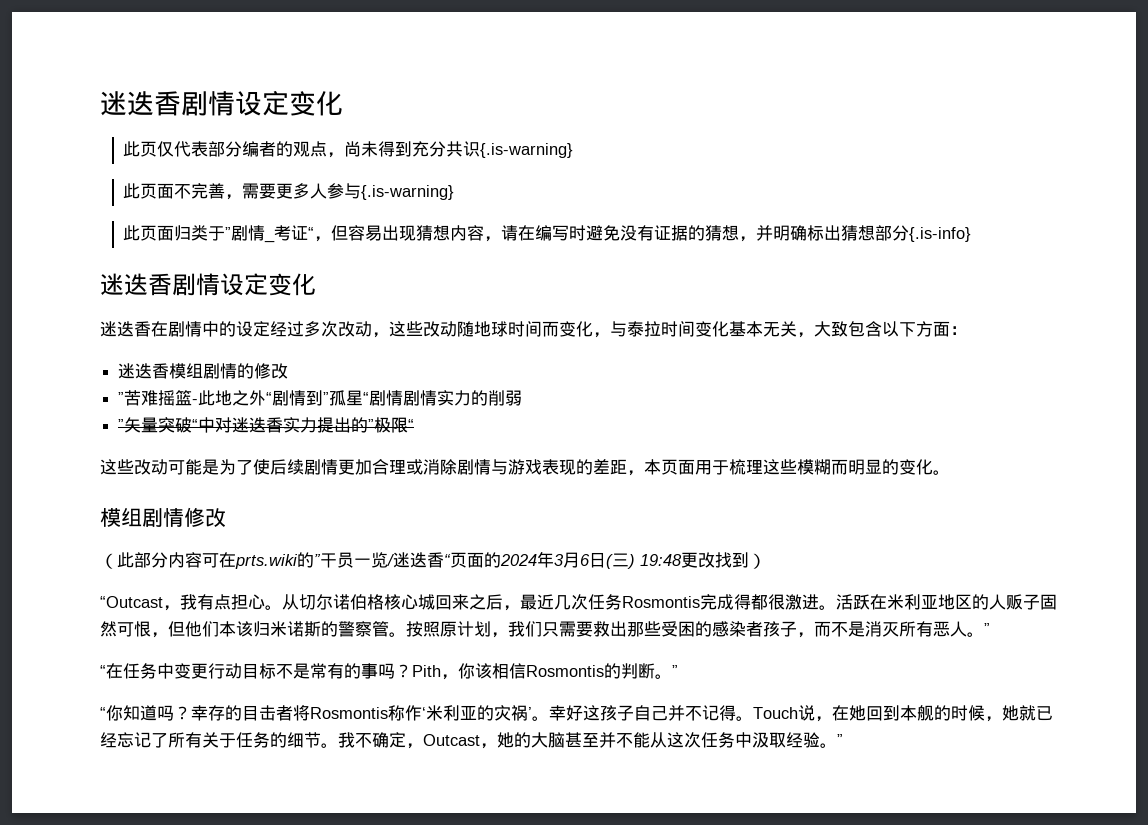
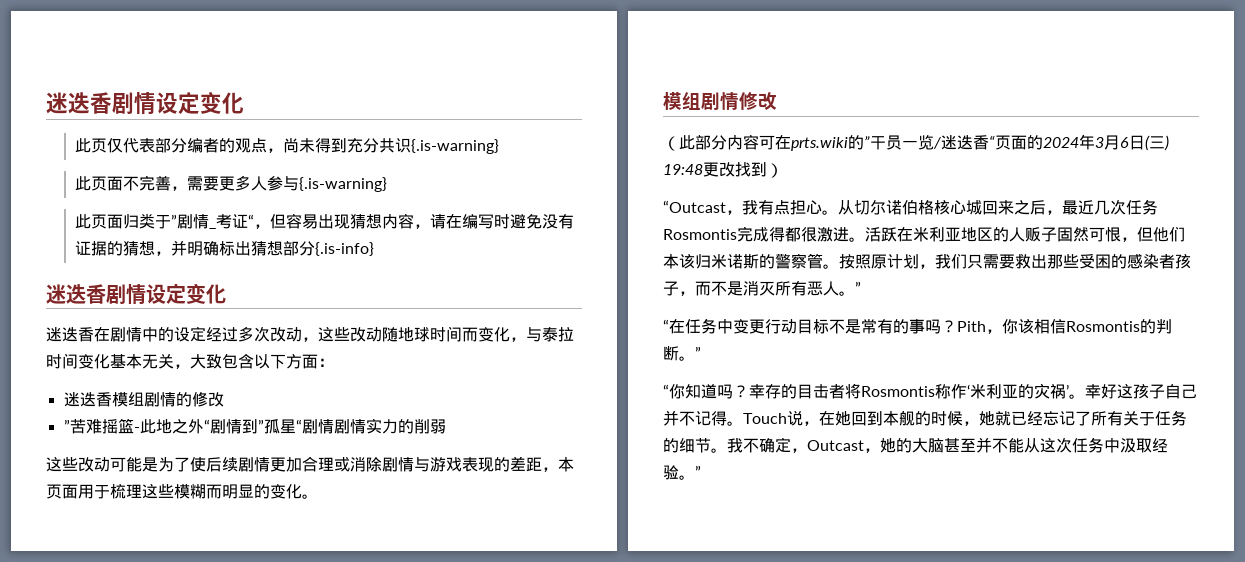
- ”矢量突破“中对迷迭香实力提出的”极限“

